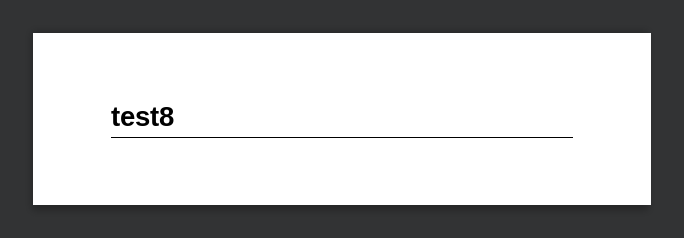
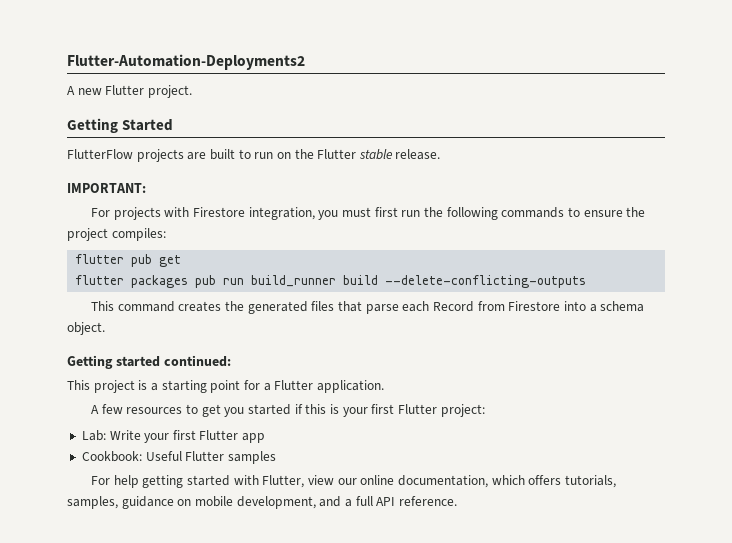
- test8
+ Flutter-Automation-Deployments2
+ A new Flutter project.
+ Getting Started
+ FlutterFlow projects are built to run on the Flutter stable release.
+ IMPORTANT:
+ For projects with Firestore integration, you must first run the following commands to ensure the project compiles:
+ flutter pub get
+ flutter packages pub run build_runner build --delete-conflicting-outputs
+ This command creates the generated files that parse each Record from Firestore into a schema object.
+ Getting started continued:
+ This project is a starting point for a Flutter application.
+ A few resources to get you started if this is your first Flutter project:
+ Lab: Write your first Flutter app
+ Cookbook: Useful Flutter samples
+ For help getting started with Flutter, view our online documentation, which offers tutorials, samples, guidance on mobile development, and a full API reference.

